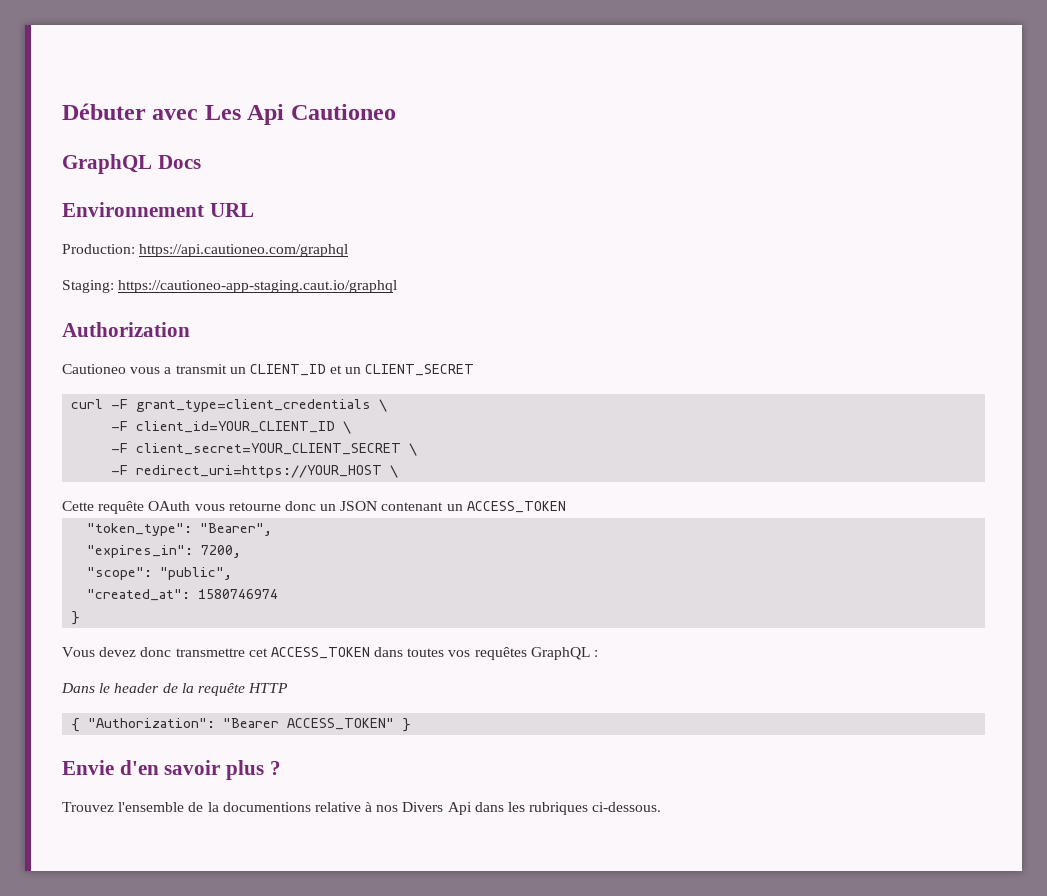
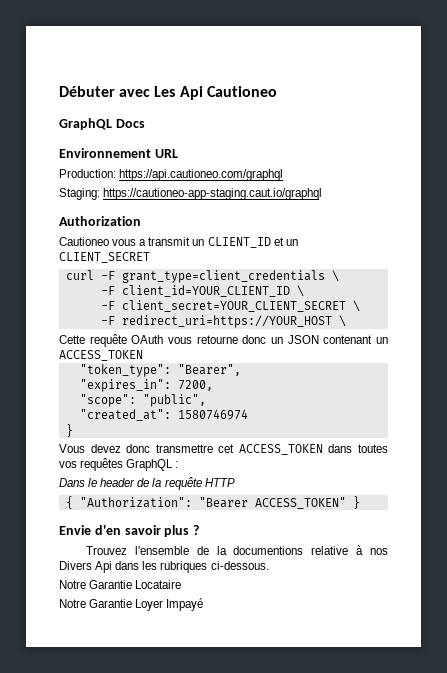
+ Notre Garantie Locataire
+ Notre Garantie Loyer Impayé

